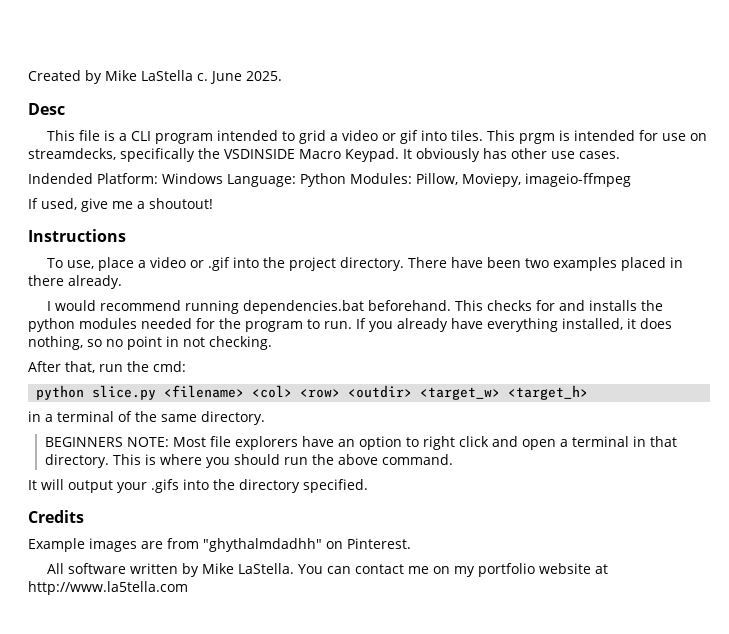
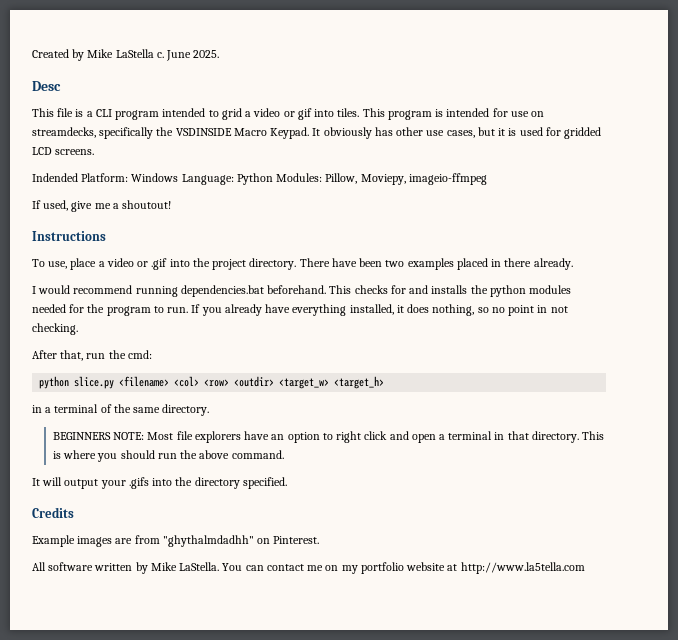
- This prgm is intended for use on streamdecks, specifically the VSDINSIDE Macro Keypad.
+ This program is intended for use on streamdecks, specifically the VSDINSIDE Macro Keypad.
- It obviously has other use cases.
+ It obviously has other use cases, but it is used for gridded LCD screens.

